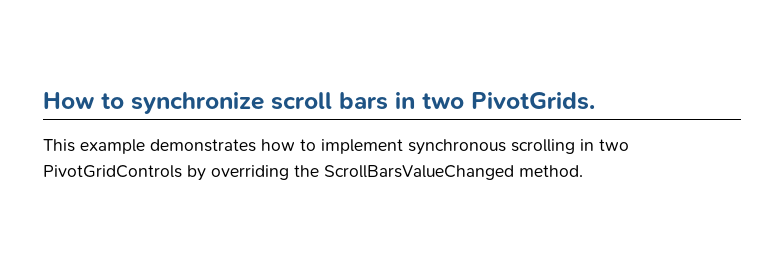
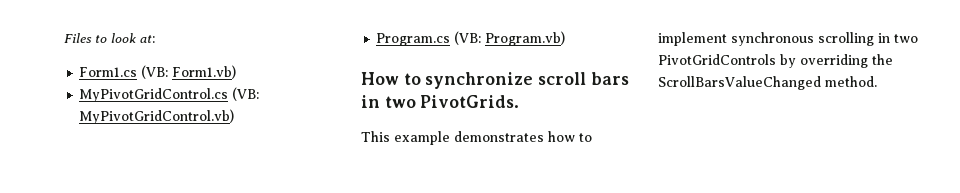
+ Files to look at:
+ Form1.cs (VB: Form1.vb)
+ MyPivotGridControl.cs (VB: MyPivotGridControl.vb)
+ Program.cs (VB: Program.vb)

